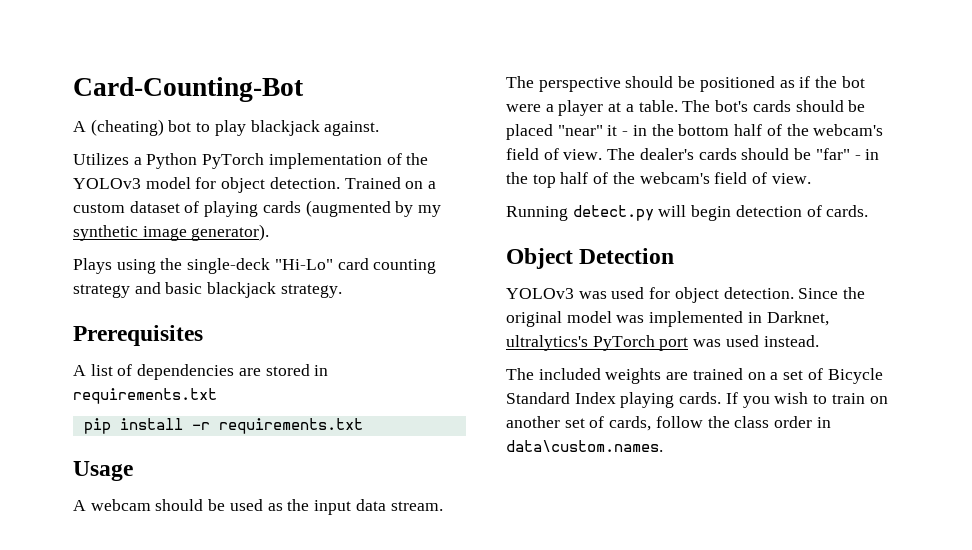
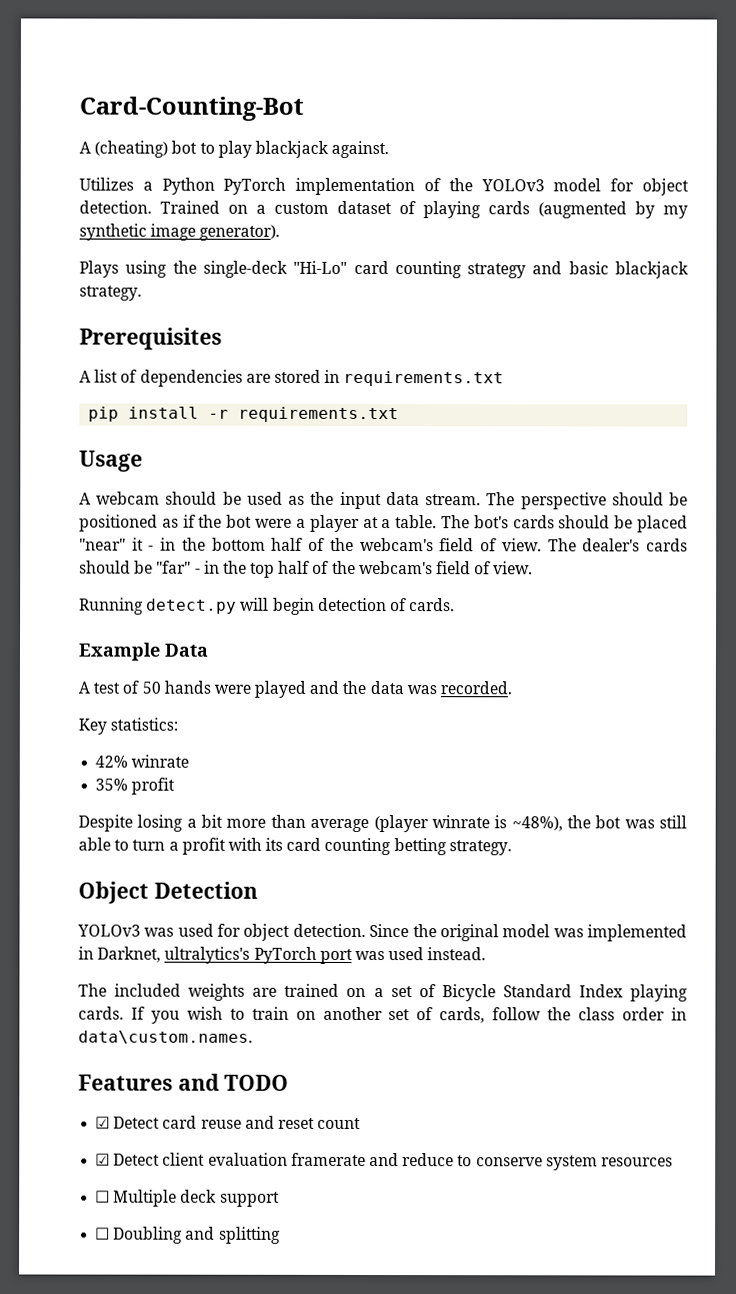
+ Example Data
+ A test of 50 hands were played and the data was recorded.
+ Key statistics:
+ 42% winrate
+ 35% profit
+ Despite losing a bit more than average (player winrate is ~48%), the bot was still able to turn a profit with its card counting betting strategy.
+ Features and TODO
+ ☑ Detect card reuse and reset count
+ ☑ Detect client evaluation framerate and reduce to conserve system resources
+ ☐ Multiple deck support
+ ☐ Doubling and splitting

